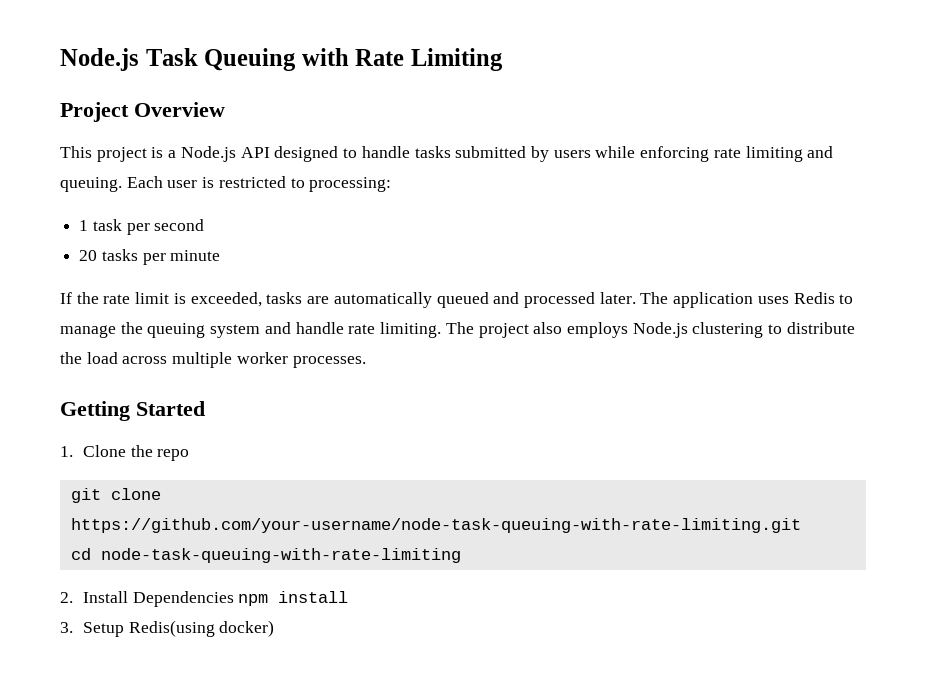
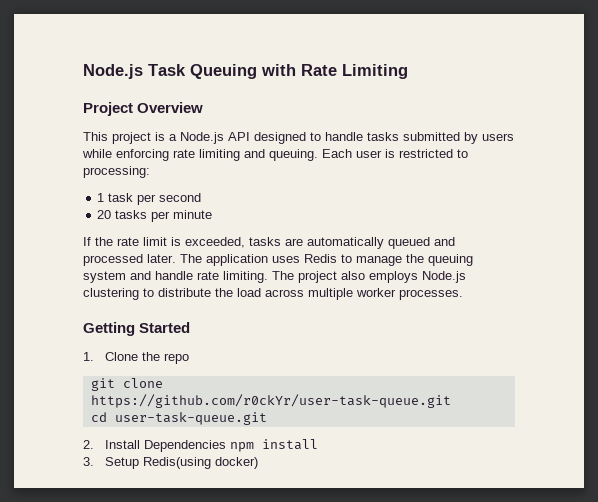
- git clone https://github.com/your-username/node-task-queuing-with-rate-limiting.git
+ git clone https://github.com/r0ckYr/user-task-queue.git
- cd node-task-queuing-with-rate-limiting
+ cd user-task-queue.git

